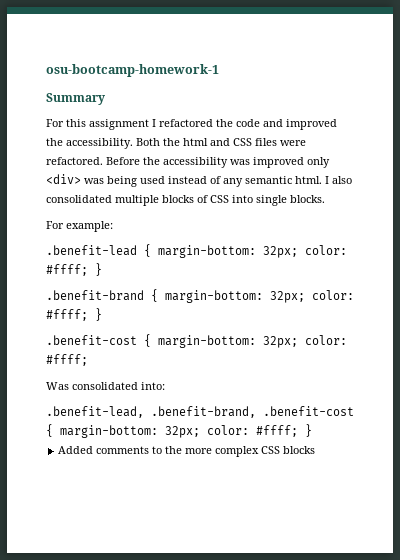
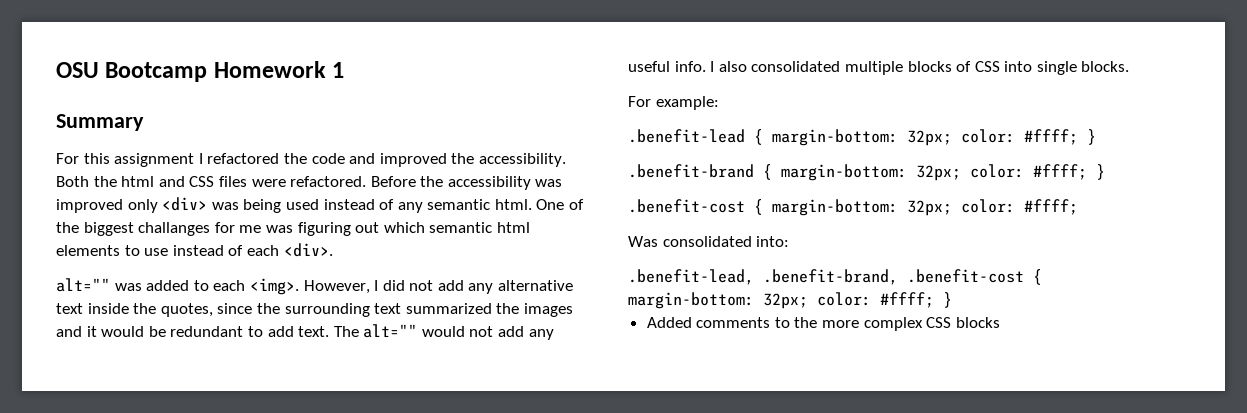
- osu-bootcamp-homework-1
+ OSU Bootcamp Homework 1
+ One of the biggest challanges for me was figuring out which semantic html elements to use instead of each <div>.
+ alt="" was added to each <img>. However, I did not add any alternative text inside the quotes, since the surrounding text summarized the images and it would be redundant to add text. The alt="" would not add any useful info.

